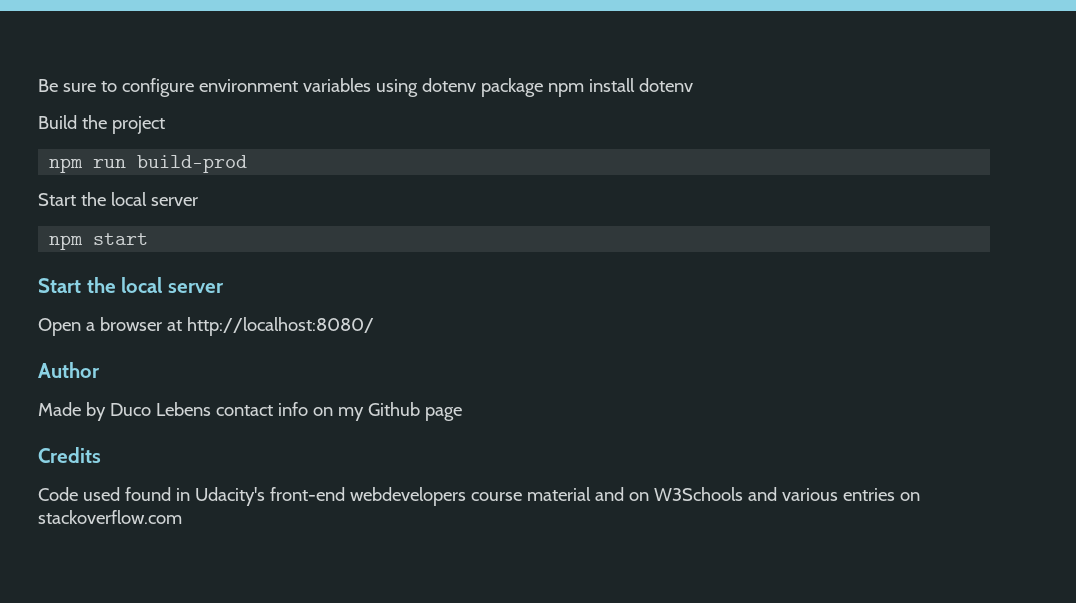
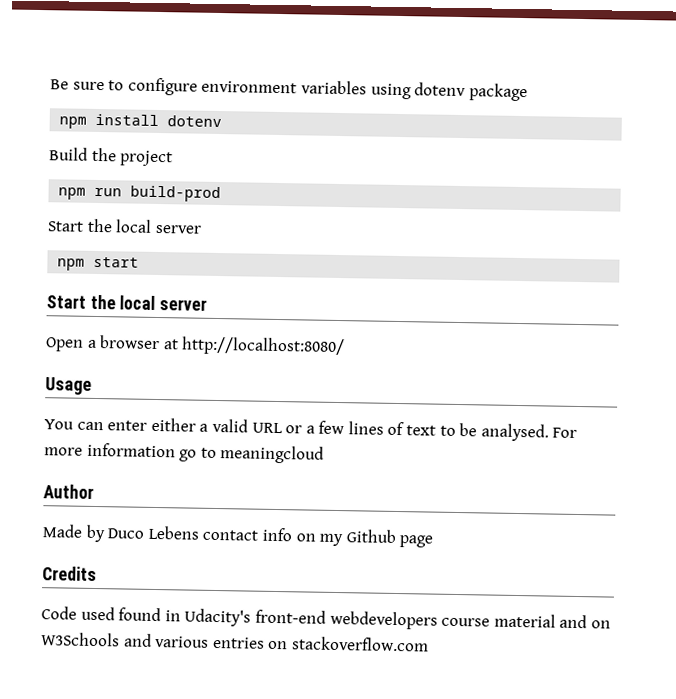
- Be sure to configure environment variables using dotenv package npm install dotenv
+ Be sure to configure environment variables using dotenv package
+ npm install dotenv
+ Usage
+ You can enter either a valid URL or a few lines of text to be analysed. For more information go to meaningcloud

